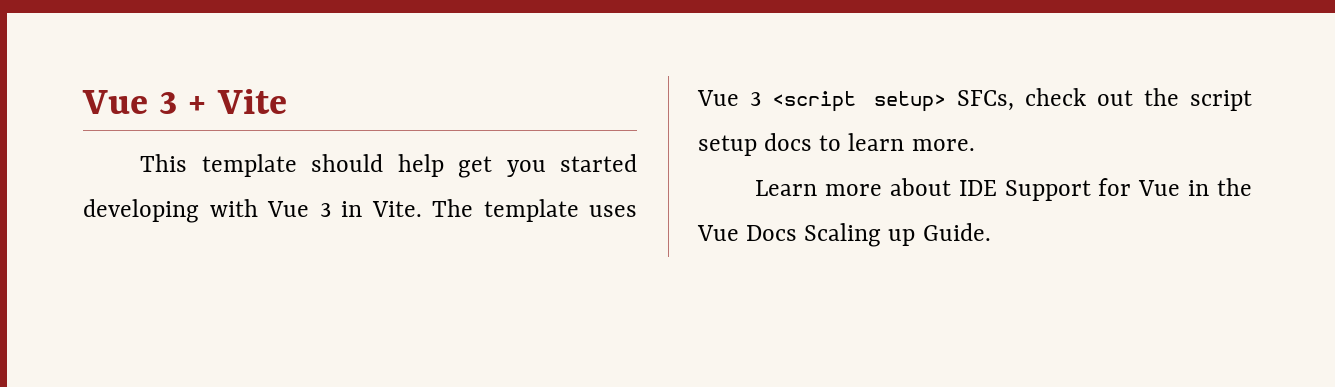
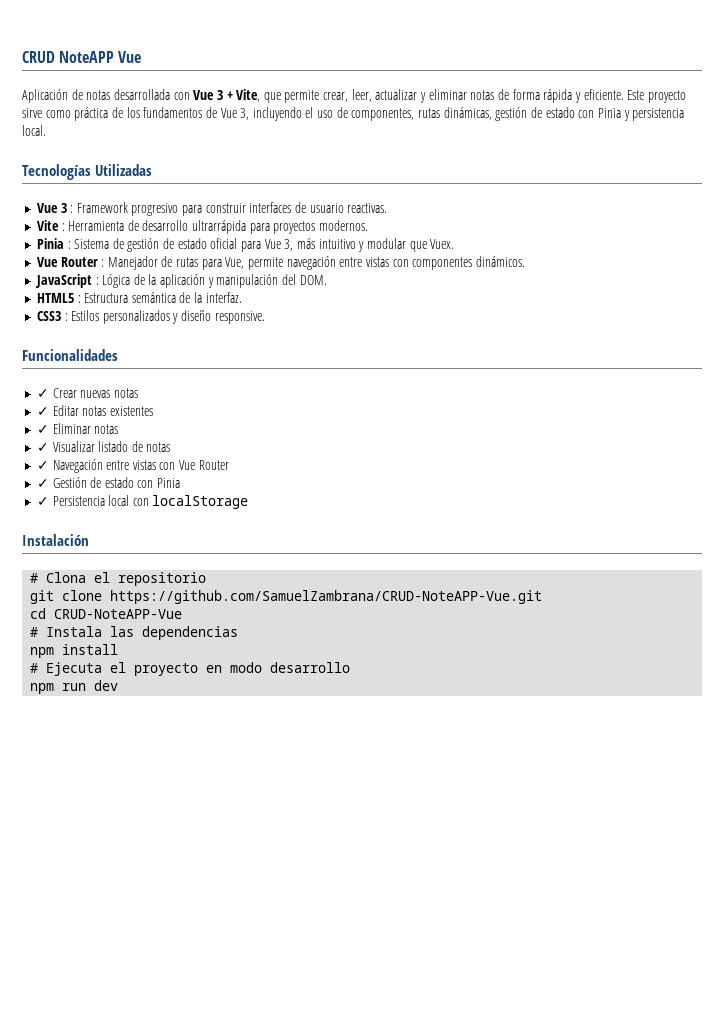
- Vue 3 + Vite
- This template should help get you started developing with Vue 3 in Vite. The template uses Vue 3 <script setup> SFCs, check out the script setup docs to learn more.
- Learn more about IDE Support for Vue in the Vue Docs Scaling up Guide.
+ CRUD NoteAPP Vue
+ Aplicación de notas desarrollada con Vue 3 + Vite, que permite crear, leer, actualizar y eliminar notas de forma rápida y eficiente. Este proyecto sirve como práctica de los fundamentos de Vue 3, incluyendo el uso de componentes, rutas dinámicas, gestión de estado con Pinia y persistencia local.
+ Tecnologías Utilizadas
+ Vue 3 : Framework progresivo para construir interfaces de usuario reactivas.
+ Vite : Herramienta de desarrollo ultrarrápida para proyectos modernos.
+ Pinia : Sistema de gestión de estado oficial para Vue 3, más intuitivo y modular que Vuex.
+ Vue Router : Manejador de rutas para Vue, permite navegación entre vistas con componentes dinámicos.
+ JavaScript : Lógica de la aplicación y manipulación del DOM.
+ HTML5 : Estructura semántica de la interfaz.
+ CSS3 : Estilos personalizados y diseño responsive.
+ Funcionalidades
+ ✓ Crear nuevas notas
+ ✓ Editar notas existentes
+ ✓ Eliminar notas
+ ✓ Visualizar listado de notas
+ ✓ Navegación entre vistas con Vue Router
+ ✓ Gestión de estado con Pinia
+ ✓ Persistencia local con localStorage
+ Instalación
+ # Clona el repositorio
+ git clone https://github.com/SamuelZambrana/CRUD-NoteAPP-Vue.git
+ cd CRUD-NoteAPP-Vue
+ # Instala las dependencias
+ npm install
+ # Ejecuta el proyecto en modo desarrollo
+ npm run dev

